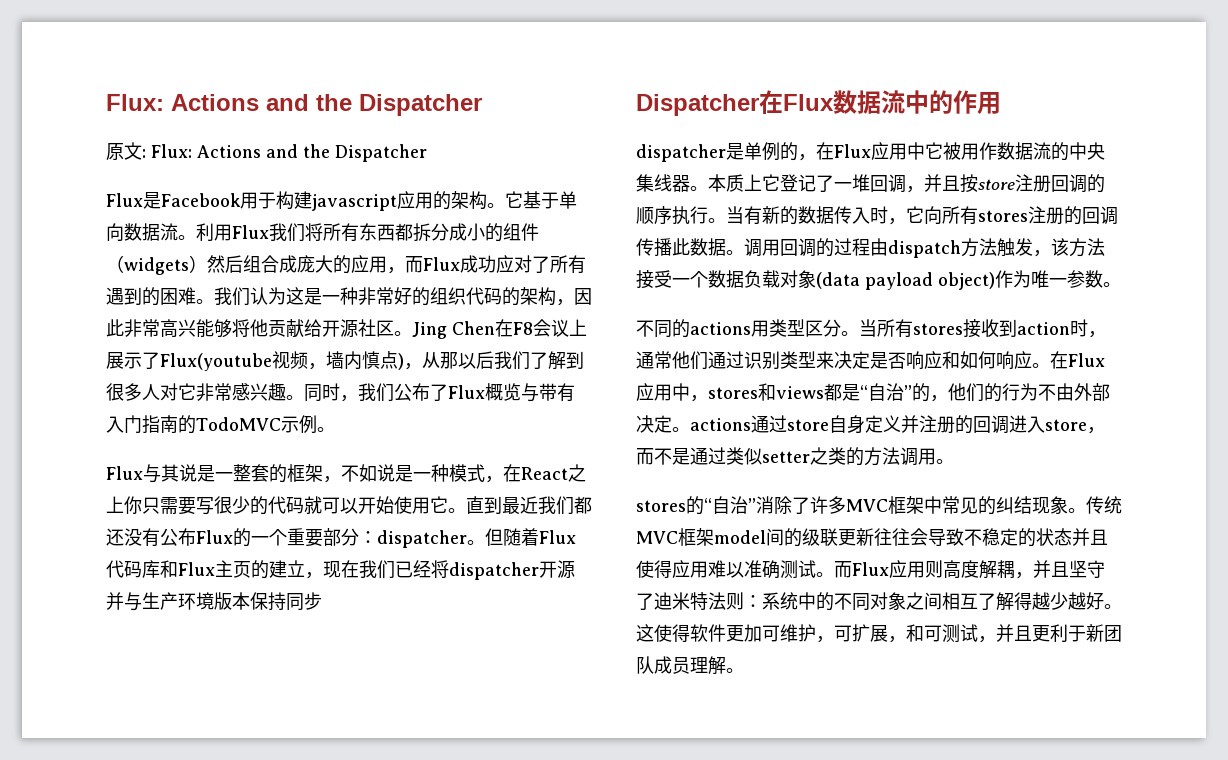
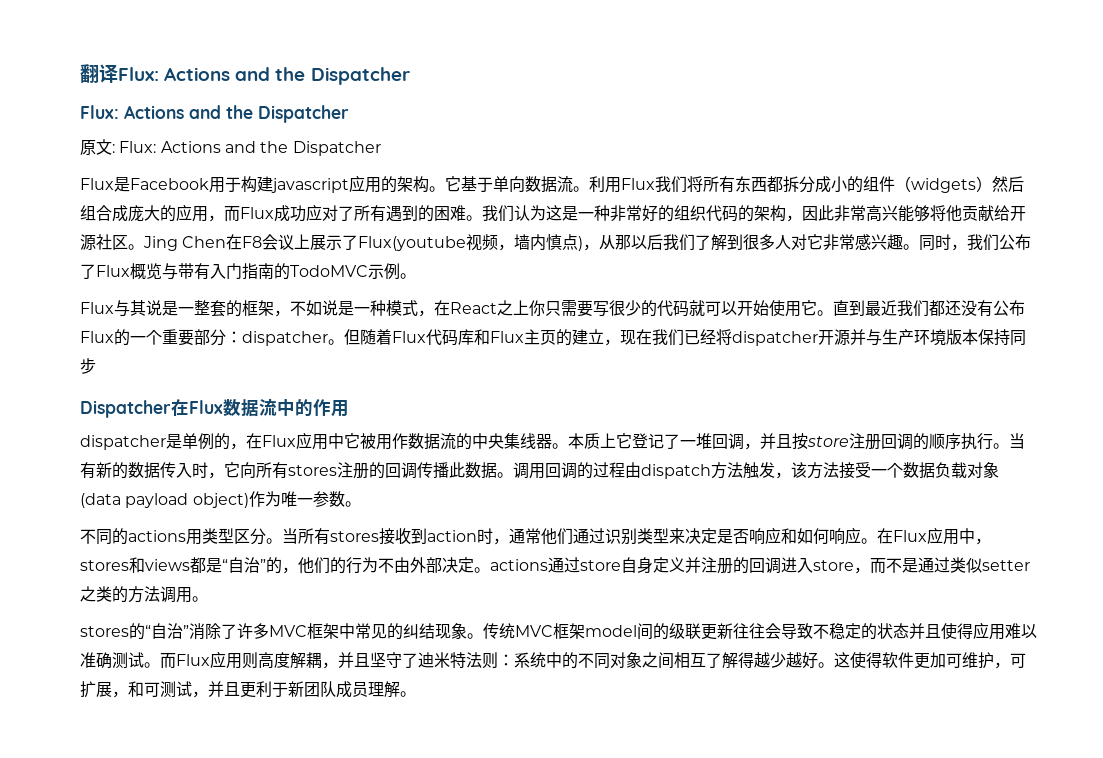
+ 翻译Flux: Actions and the Dispatcher

